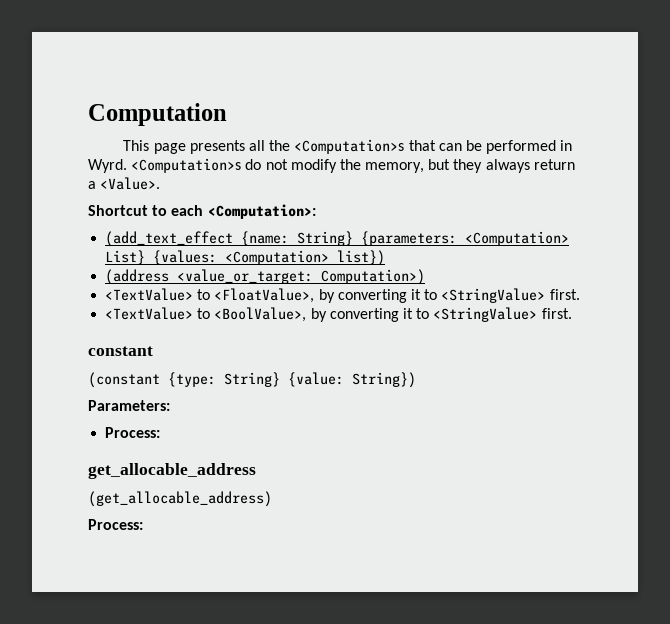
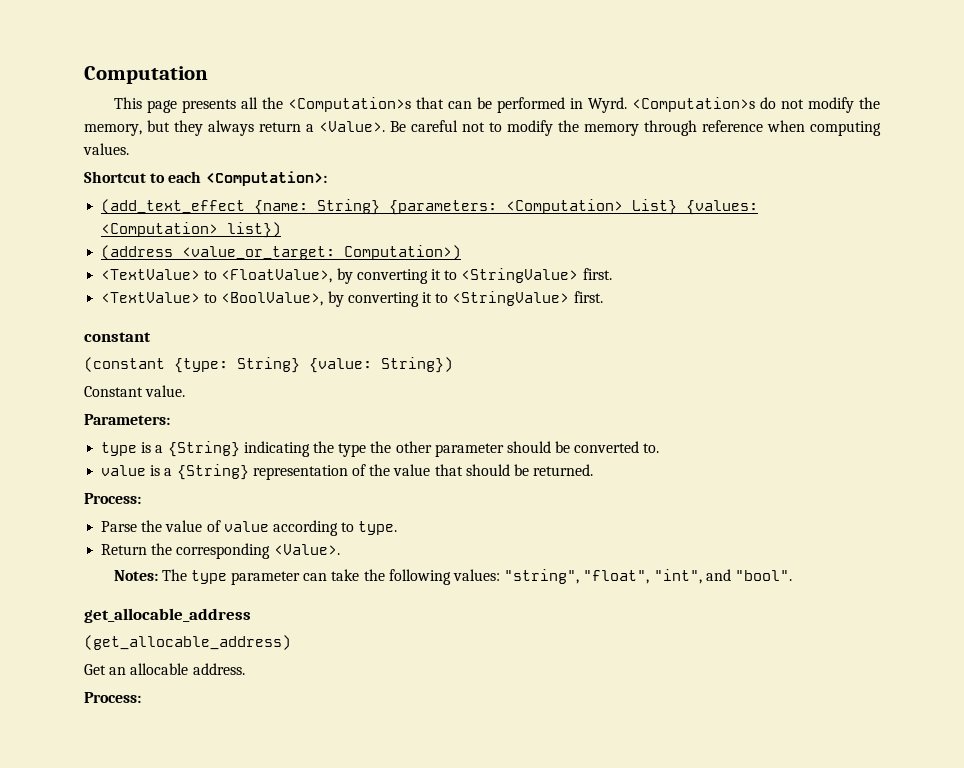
+ Be careful not to modify the memory through reference when computing values.
+ Constant value.
  Parameters:
+ type is a {String} indicating the type the other parameter should be converted to.
+ value is a {String} representation of the value that should be returned.
  Process:
+ Parse the value of value according to type.
+ Return the corresponding <Value>.
+ Notes: The type parameter can take the following values: "string", "float", "int", and "bool".
  get_allocable_address
  (get_allocable_address)
+ Get an allocable address.

